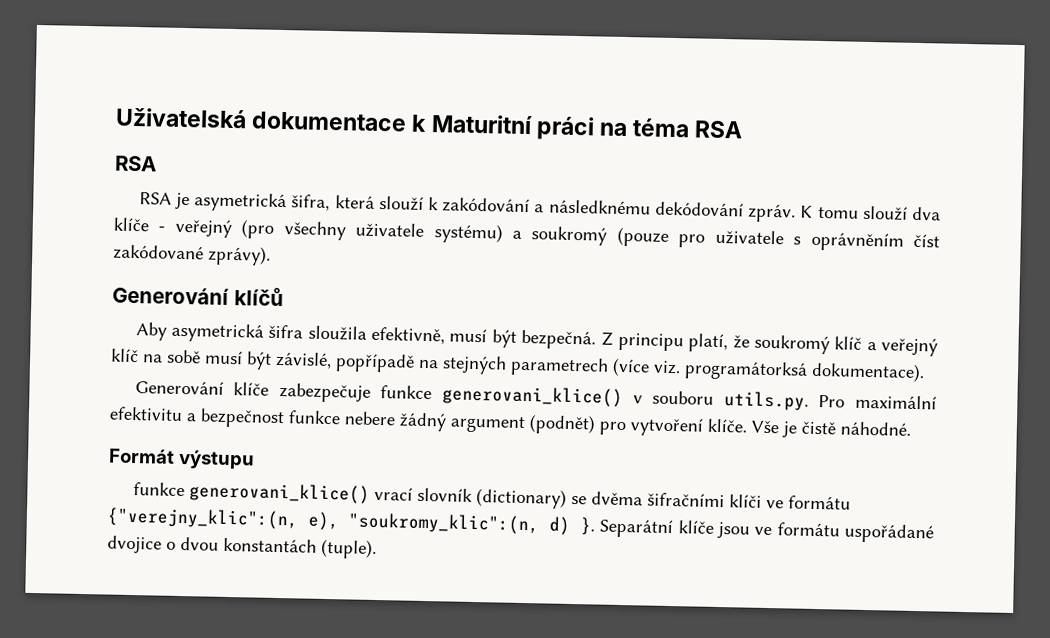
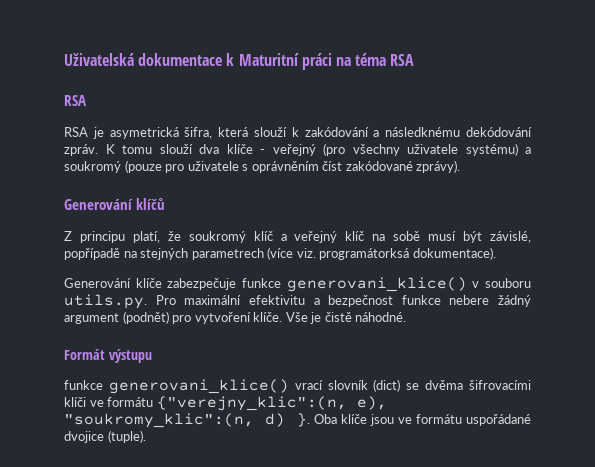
- Aby asymetrická šifra sloužila efektivně, musí být bezpečná.
- funkce generovani_klice() vrací slovník (dictionary) se dvěma šifračními klíči ve formátu {"verejny_klic":(n, e), "soukromy_klic":(n, d) }.
+ funkce generovani_klice() vrací slovník (dict) se dvěma šifrovacími klíči ve formátu {"verejny_klic":(n, e), "soukromy_klic":(n, d) }.
- Separátní klíče jsou ve formátu uspořádané dvojice o dvou konstantách (tuple).
+ Oba klíče jsou ve formátu uspořádané dvojice (tuple).

